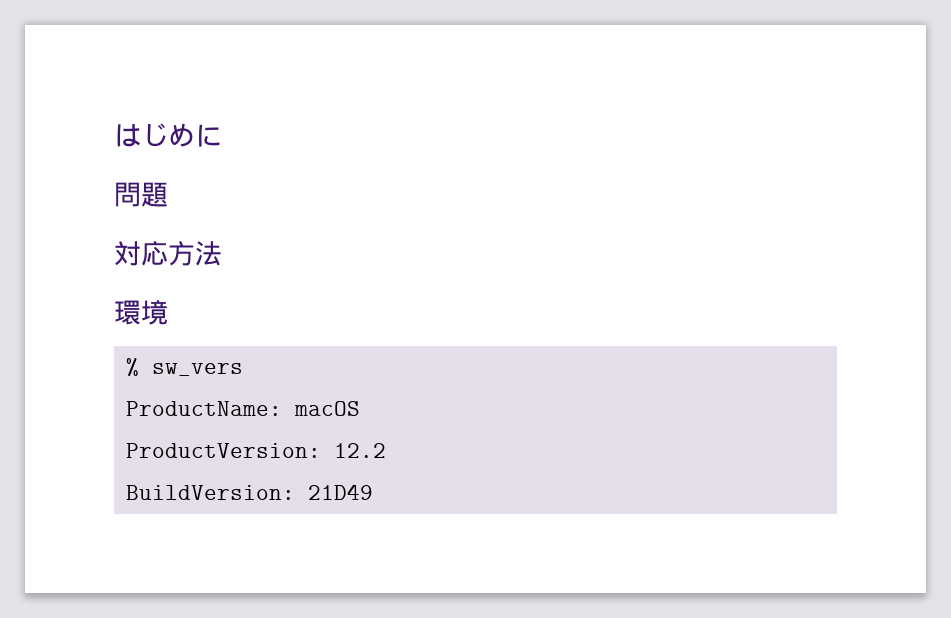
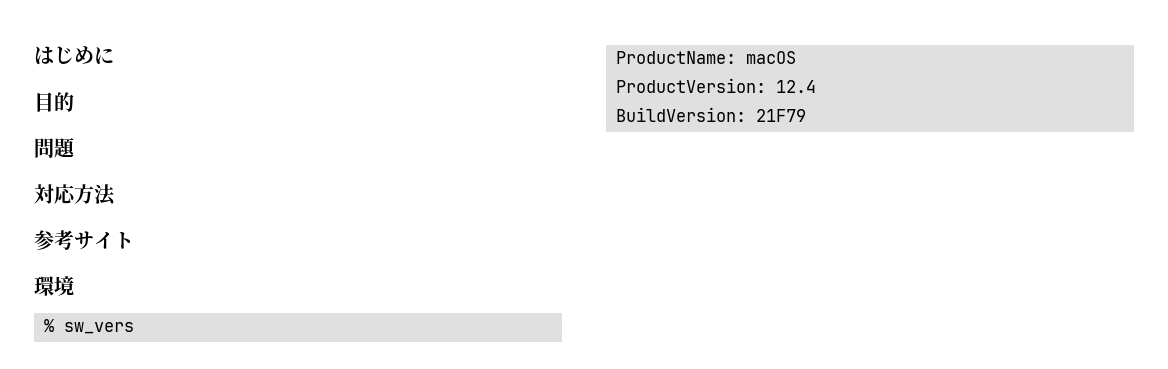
+ 目的
+ 参考サイト
- ProductVersion: 12.2
+ ProductVersion: 12.4
- BuildVersion: 21D49
+ BuildVersion: 21F79

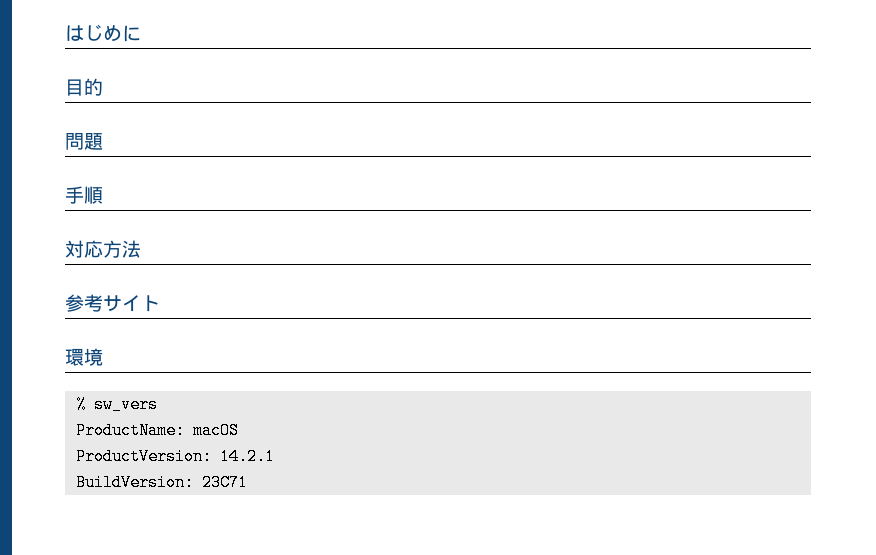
+ 手順
- ProductVersion: 12.4
+ ProductVersion: 14.2.1
- BuildVersion: 21F79
+ BuildVersion: 23C71

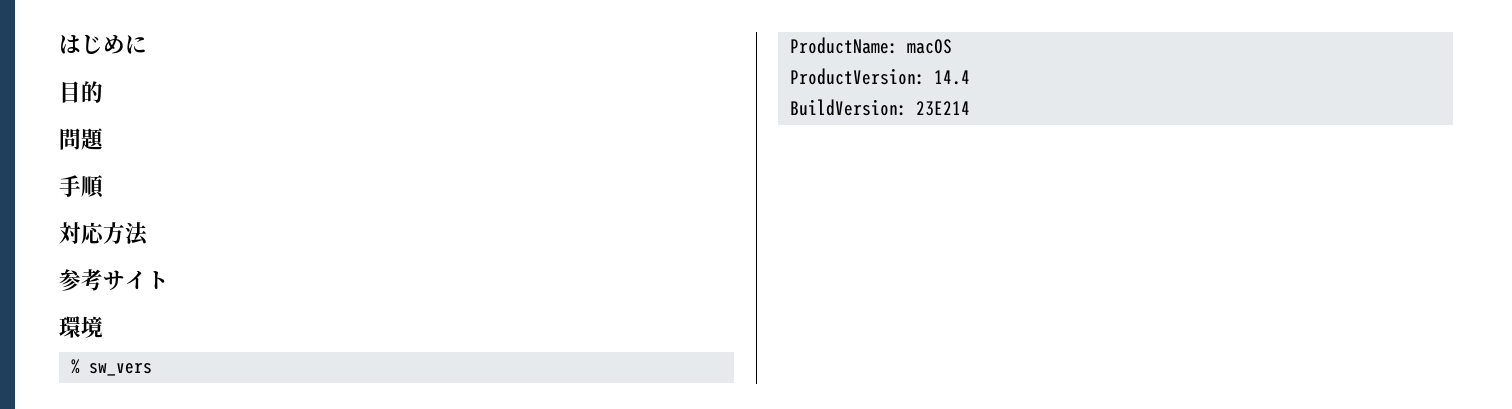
- ProductVersion: 14.2.1
+ ProductVersion: 14.4
- BuildVersion: 23C71
+ BuildVersion: 23E214

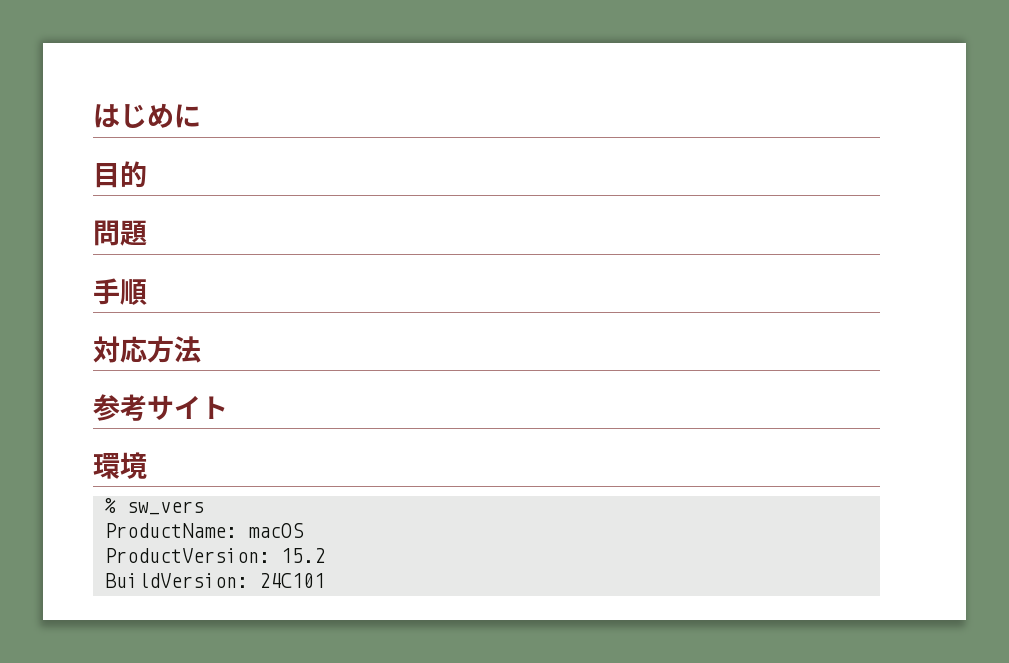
- ProductVersion: 14.4
+ ProductVersion: 15.2
- BuildVersion: 23E214
+ BuildVersion: 24C101

